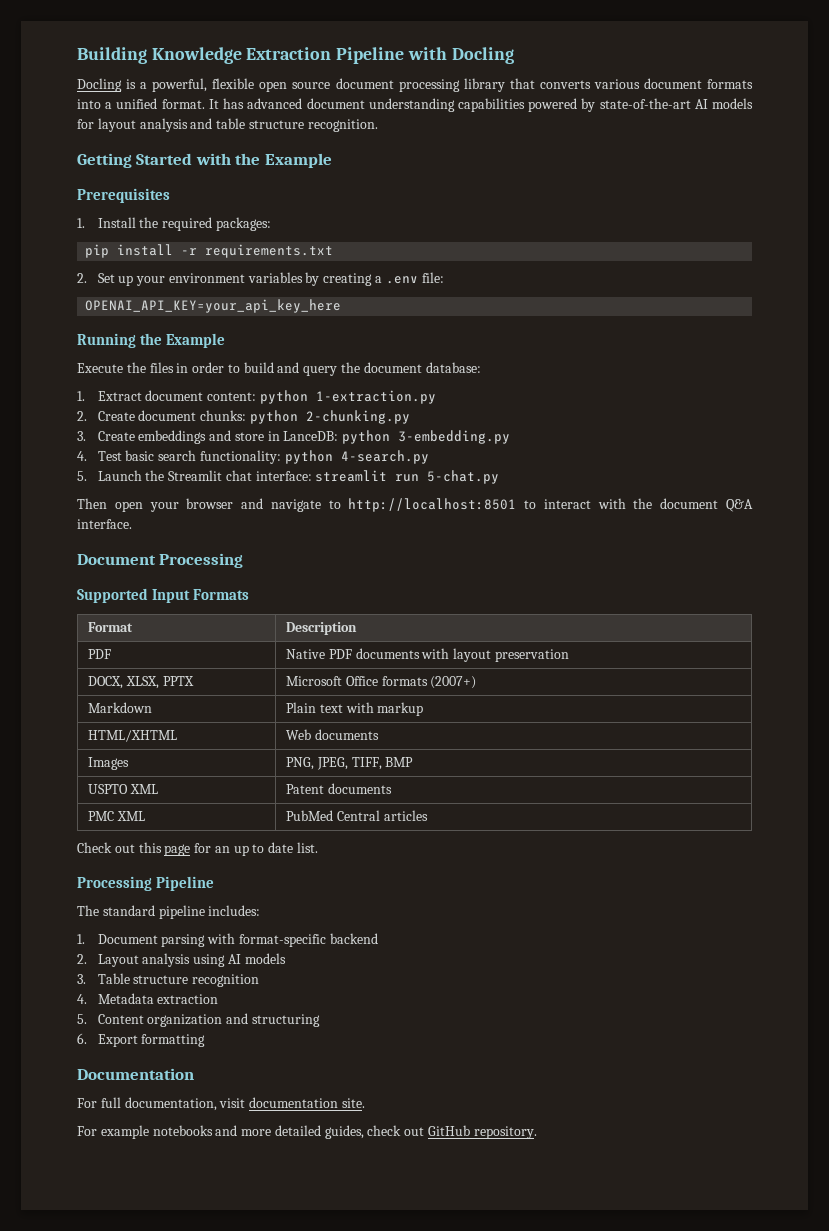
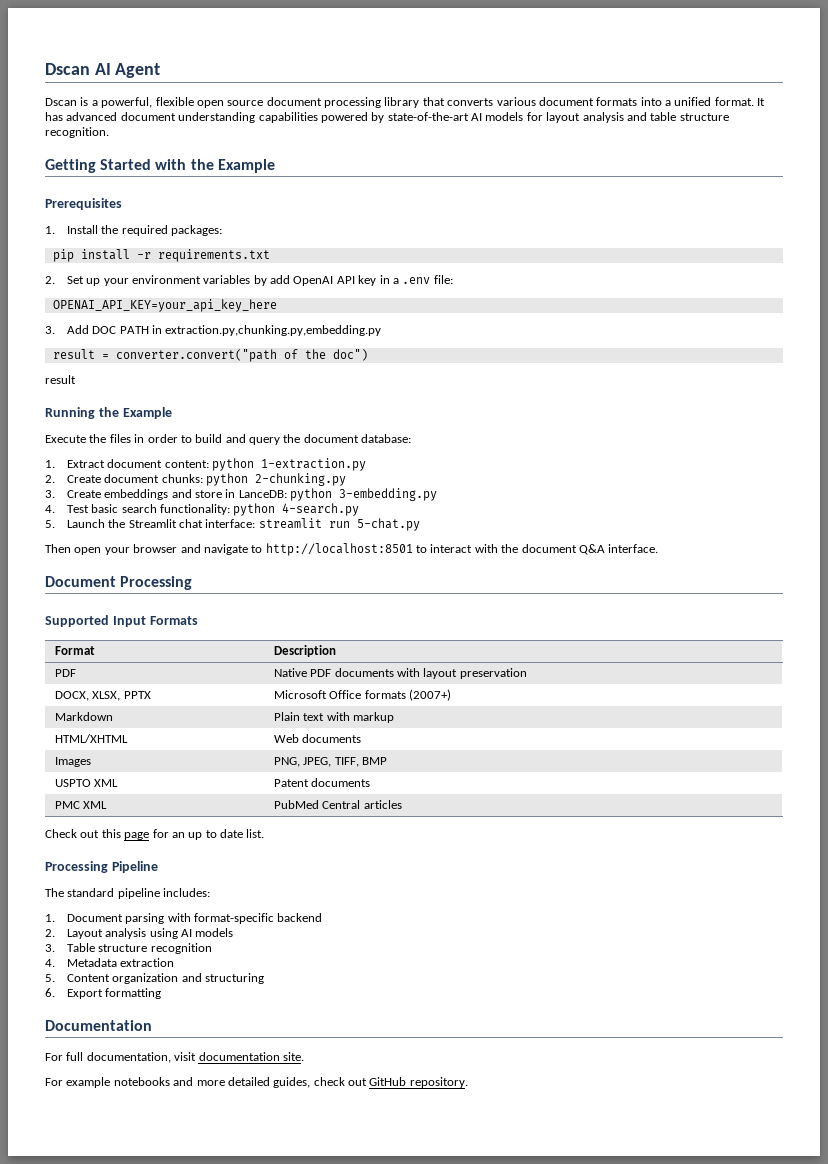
- Building Knowledge Extraction Pipeline with Docling
- Docling is a powerful, flexible open source document processing library that converts various document formats into a unified format.
+ Dscan AI Agent
+ Dscan is a powerful, flexible open source document processing library that converts various document formats into a unified format.
- 2. Set up your environment variables by creating a .env file:
+ 2. Set up your environment variables by add OpenAI API key in a .env file:
+ 3. Add DOC PATH in extraction.py,chunking.py,embedding.py
+ result = converter.convert("path of the doc")
+ result

